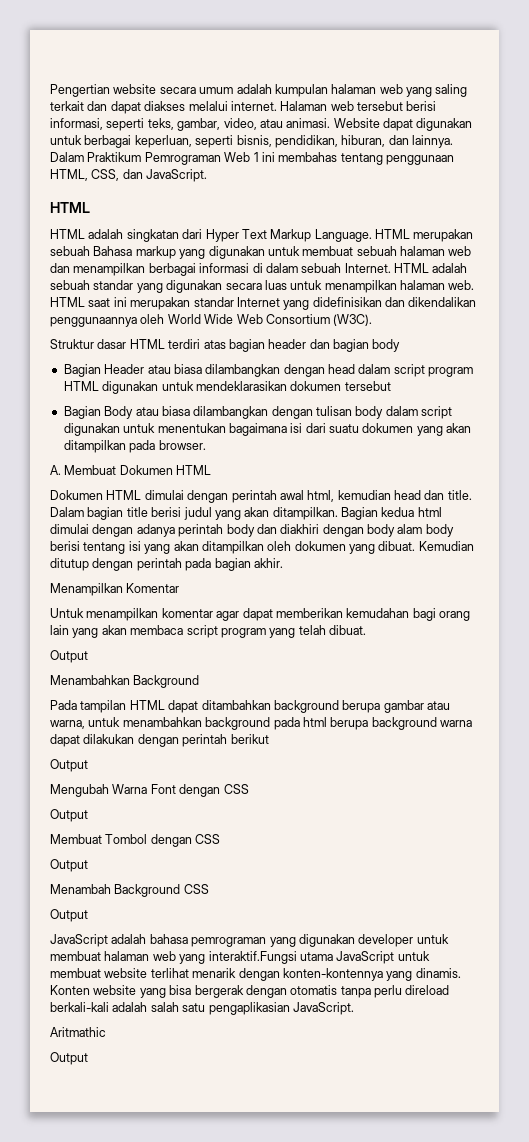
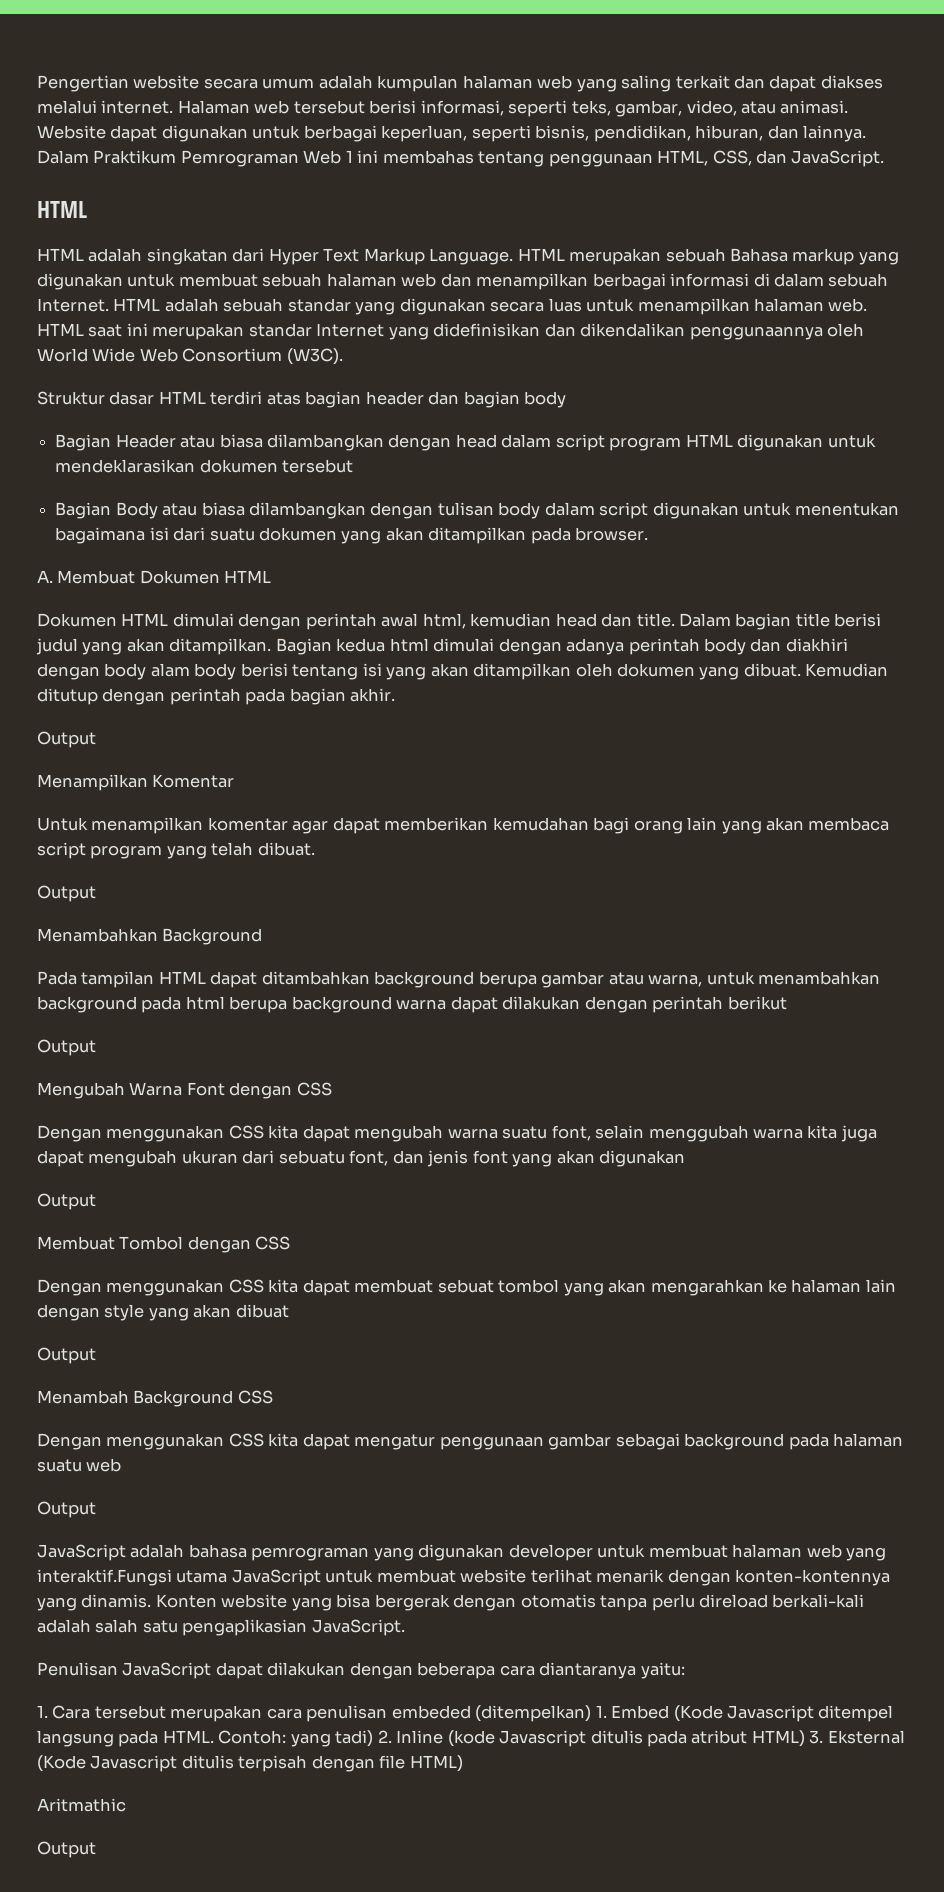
  Kemudian ditutup dengan perintah pada bagian akhir.
+ Output
+ Dengan menggunakan CSS kita dapat mengubah warna suatu font, selain menggubah warna kita juga dapat mengubah ukuran dari sebuatu font, dan jenis font yang akan digunakan
  Membuat Tombol dengan CSS
+ Dengan menggunakan CSS kita dapat membuat sebuat tombol yang akan mengarahkan ke halaman lain dengan style yang akan dibuat
  Output
  Menambah Background CSS
+ Dengan menggunakan CSS kita dapat mengatur penggunaan gambar sebagai background pada halaman suatu web
+ Penulisan JavaScript dapat dilakukan dengan beberapa cara diantaranya yaitu:
+ 1. Cara tersebut merupakan cara penulisan embeded (ditempelkan) 1. Embed (Kode Javascript ditempel langsung pada HTML. Contoh: yang tadi) 2. Inline (kode Javascript ditulis pada atribut HTML) 3. Eksternal (Kode Javascript ditulis terpisah dengan file HTML)

